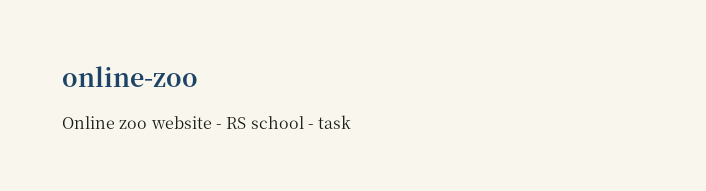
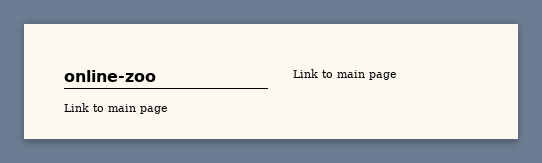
  online-zoo
- Online zoo website - RS school - task
+ Link to main page
+ Link to main page

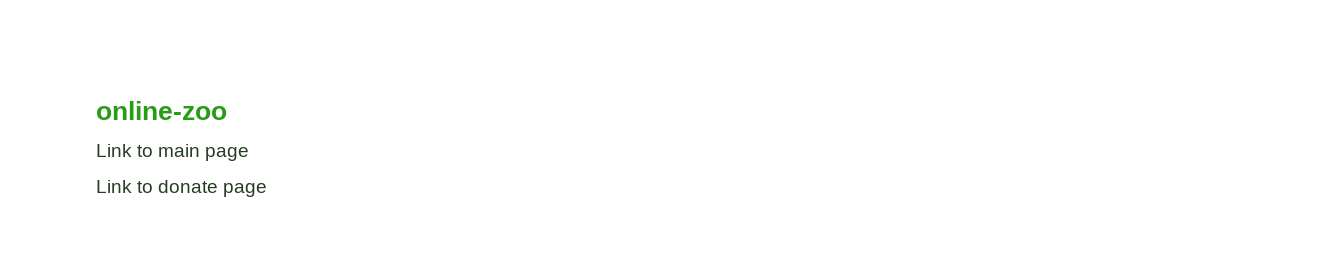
  online-zoo
  Link to main page
- Link to main page
+ Link to donate page

